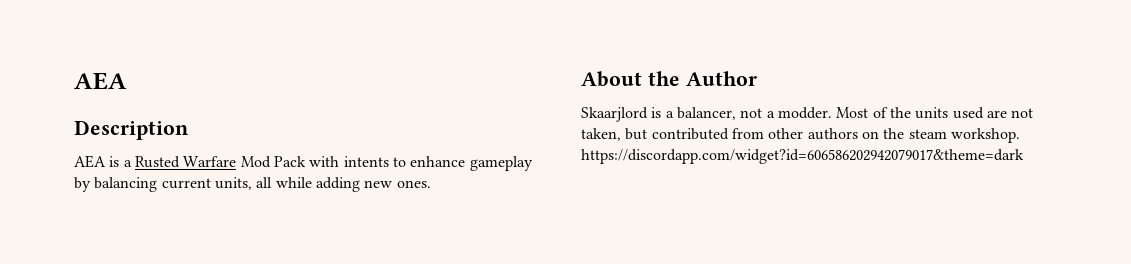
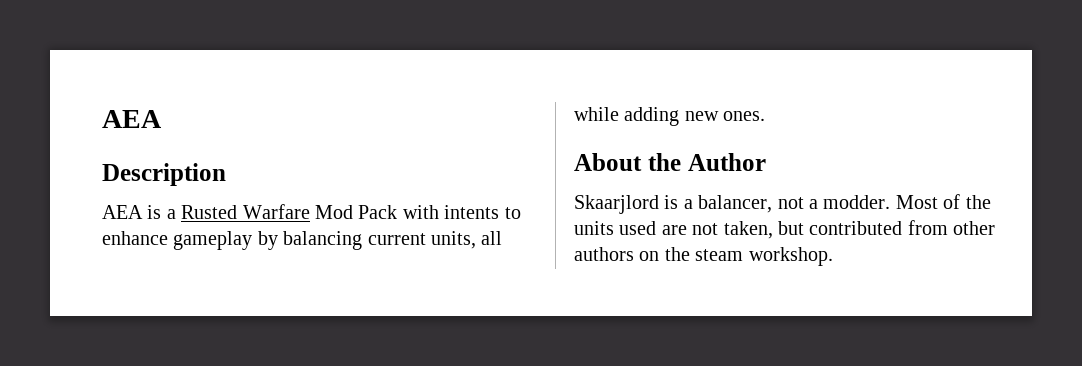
- Most of the units used are not taken, but contributed from other authors on the steam workshop. https://discordapp.com/widget?id=606586202942079017&theme=dark
+ Most of the units used are not taken, but contributed from other authors on the steam workshop.

